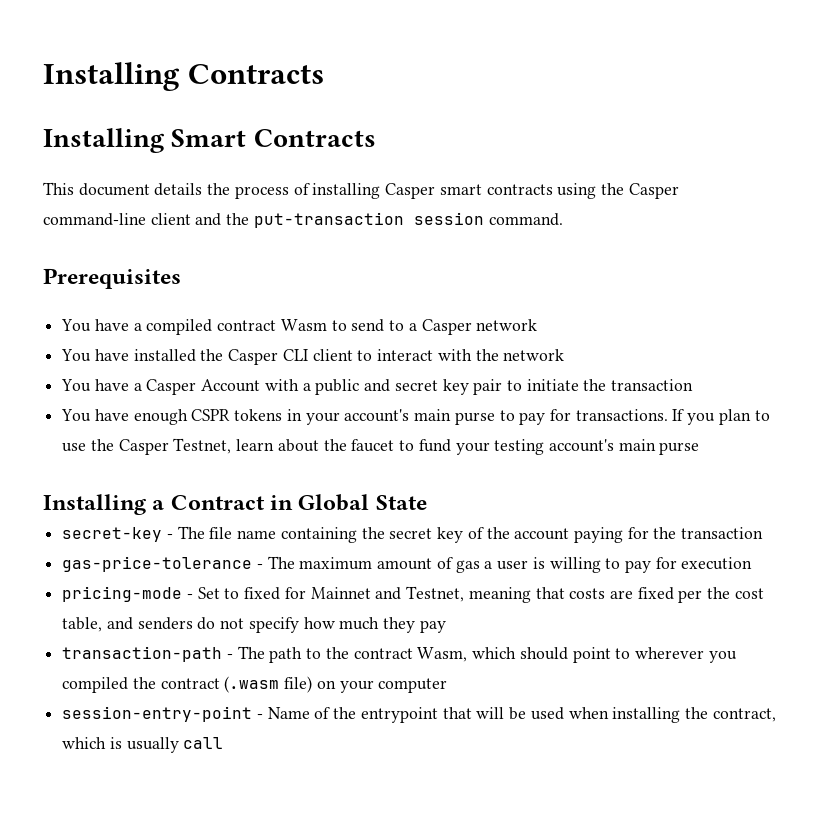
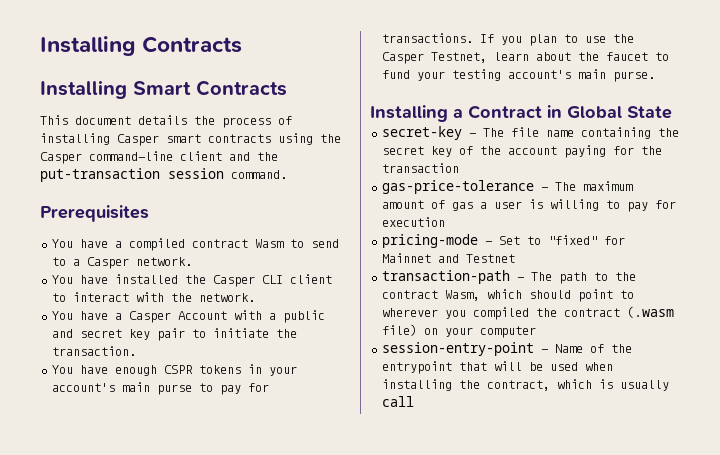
- You have a compiled contract Wasm to send to a Casper network
+ You have a compiled contract Wasm to send to a Casper network.
- You have installed the Casper CLI client to interact with the network
+ You have installed the Casper CLI client to interact with the network.
- You have a Casper Account with a public and secret key pair to initiate the transaction
+ You have a Casper Account with a public and secret key pair to initiate the transaction.
- If you plan to use the Casper Testnet, learn about the faucet to fund your testing account's main purse
+ If you plan to use the Casper Testnet, learn about the faucet to fund your testing account's main purse.
- pricing-mode - Set to fixed for Mainnet and Testnet, meaning that costs are fixed per the cost table, and senders do not specify how much they pay
+ pricing-mode - Set to "fixed" for Mainnet and Testnet

